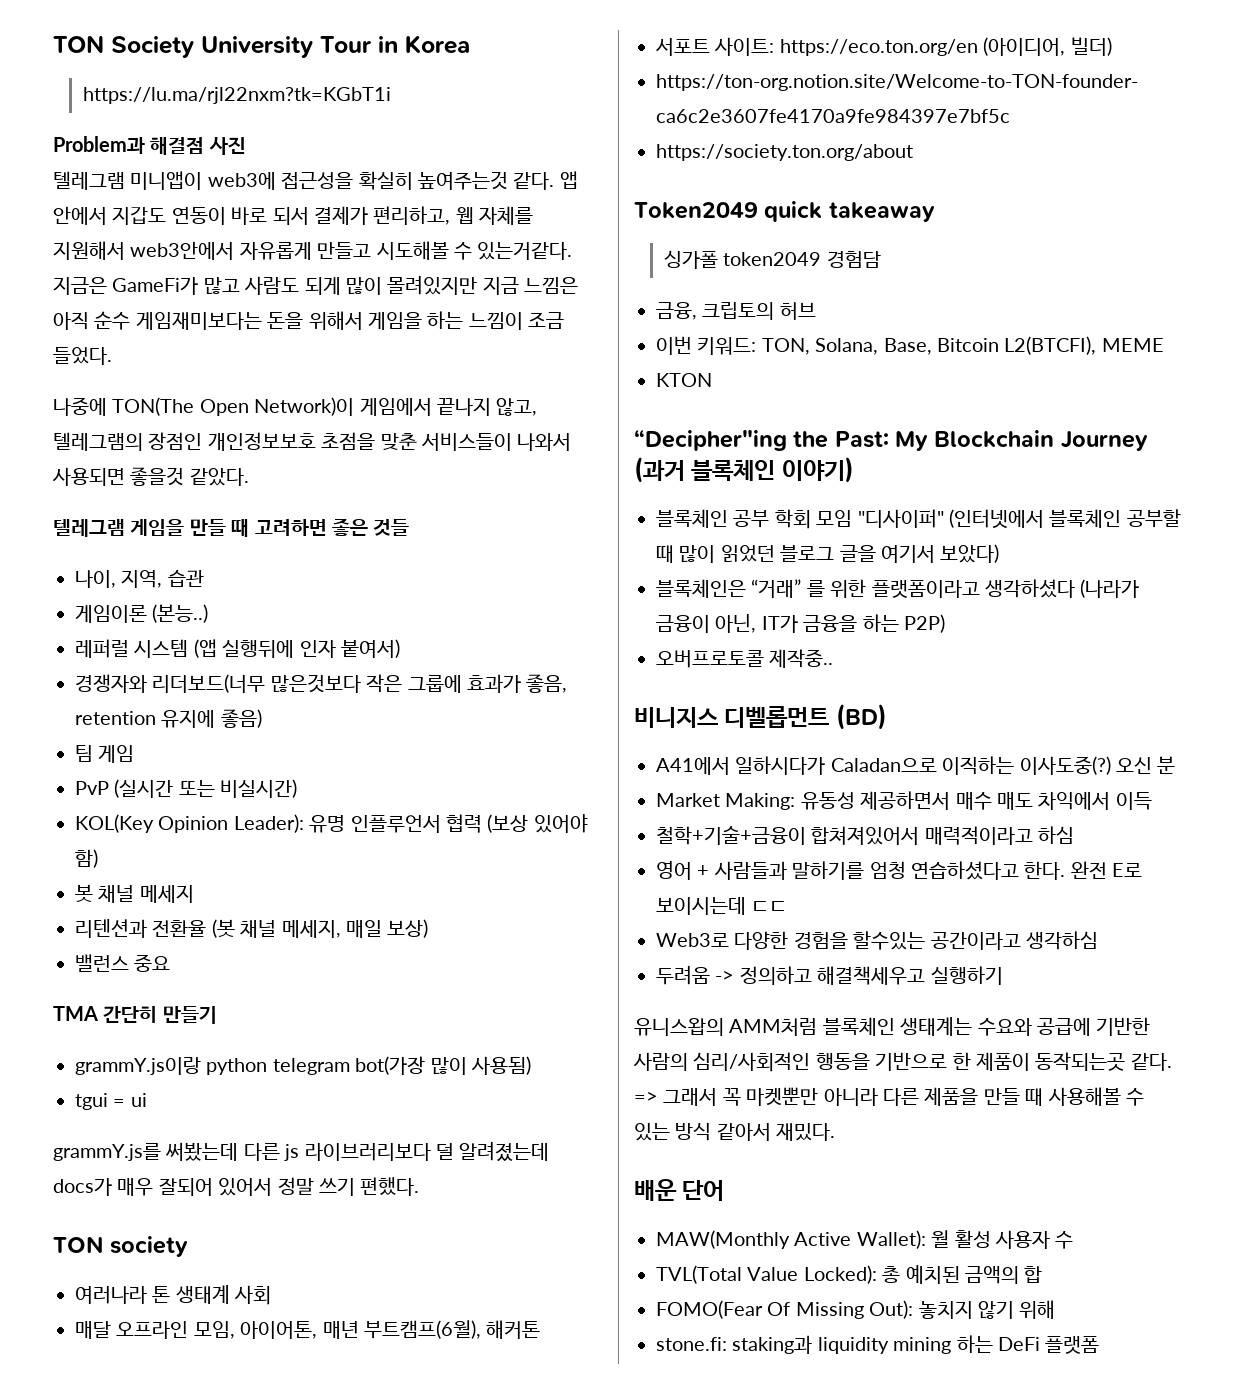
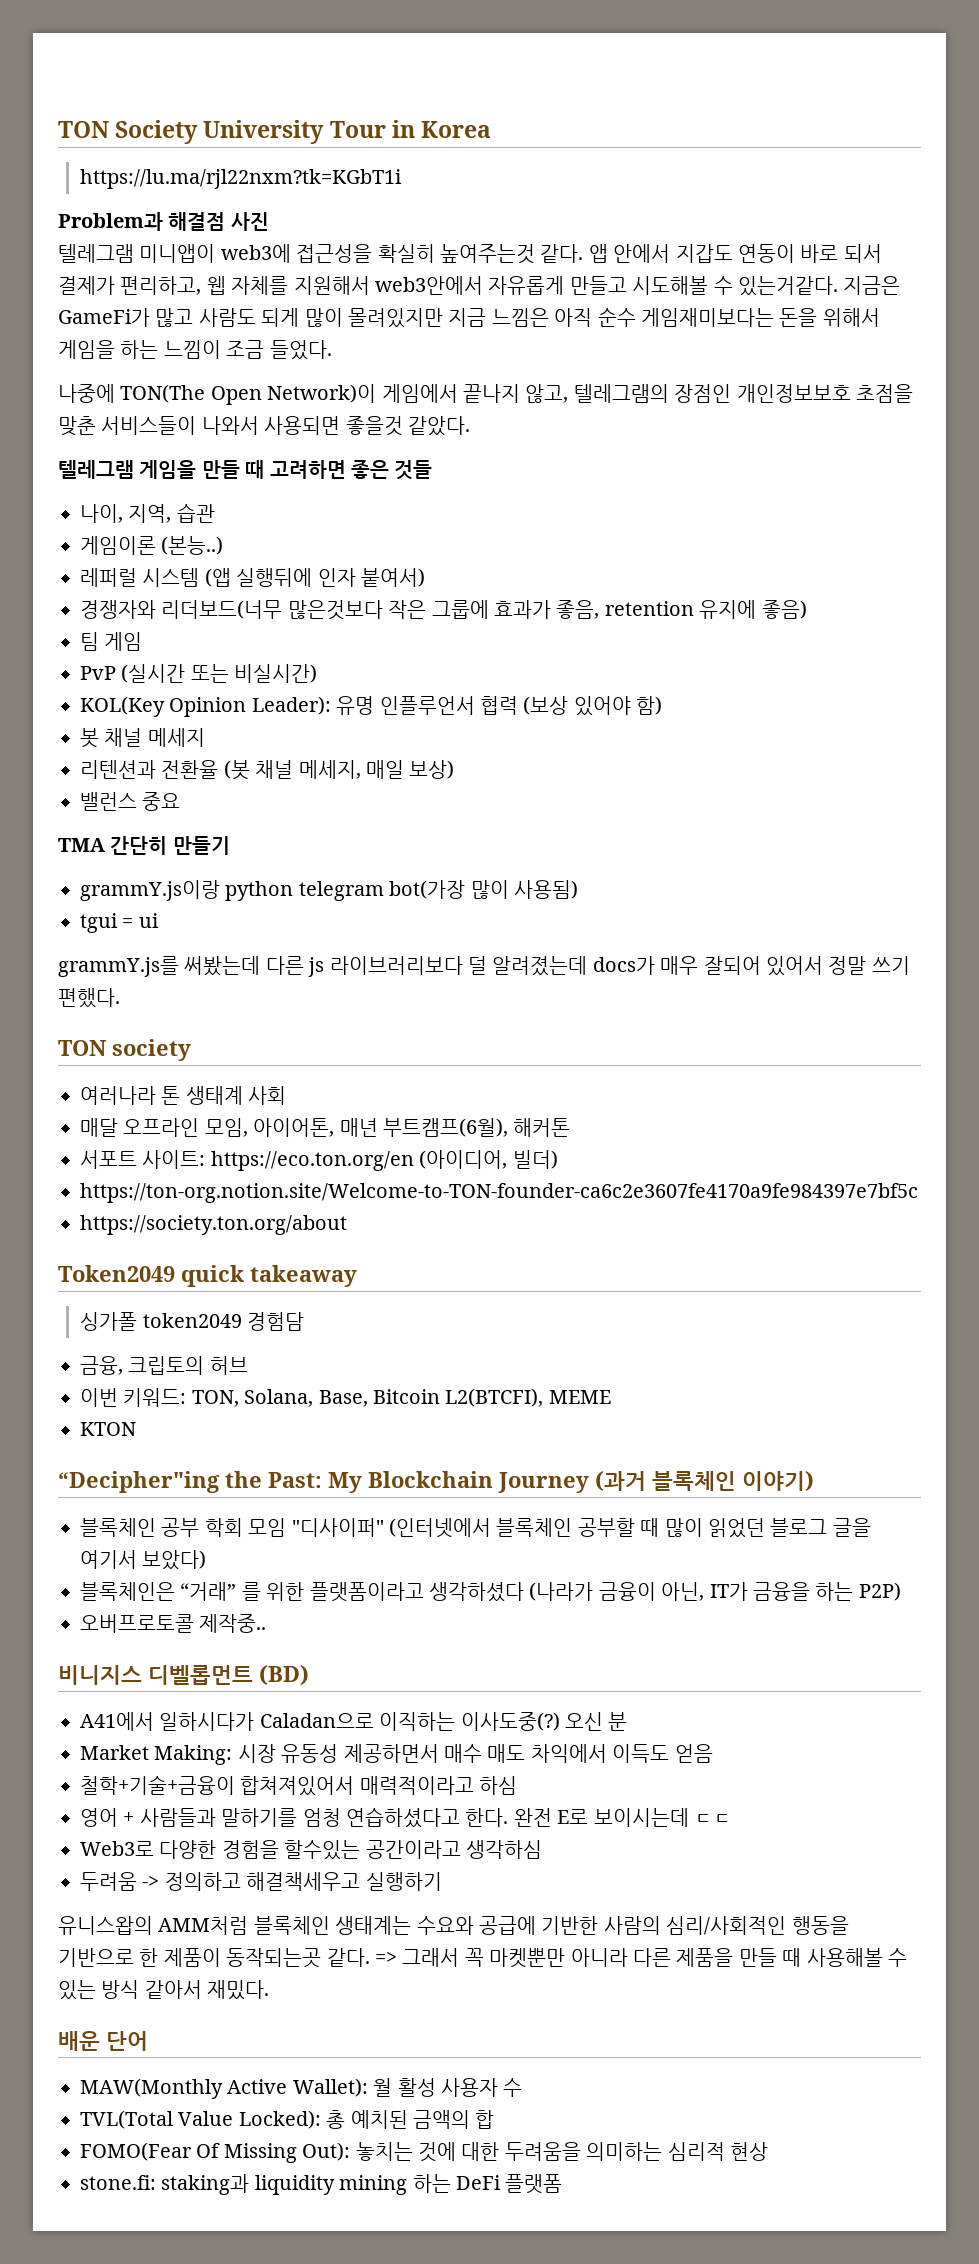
- Market Making: 유동성 제공하면서 매수 매도 차익에서 이득
+ Market Making: 시장 유동성 제공하면서 매수 매도 차익에서 이득도 얻음
- FOMO(Fear Of Missing Out): 놓치지 않기 위해
+ FOMO(Fear Of Missing Out): 놓치는 것에 대한 두려움을 의미하는 심리적 현상

